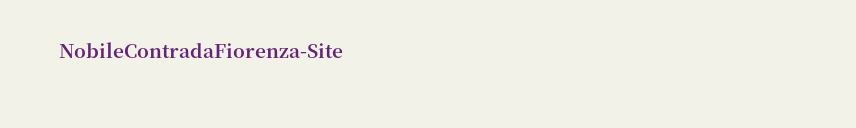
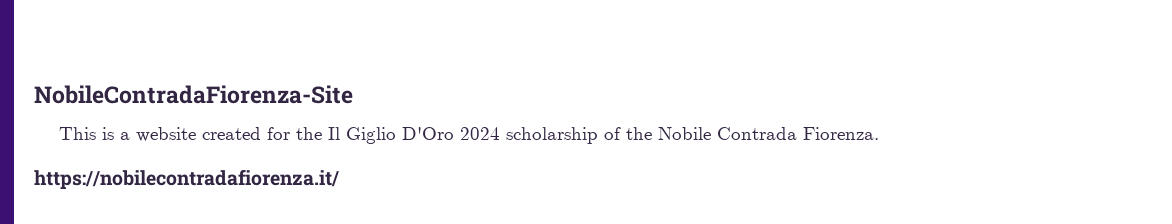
+ This is a website created for the Il Giglio D'Oro 2024 scholarship of the Nobile Contrada Fiorenza.
+ https://nobilecontradafiorenza.it/

